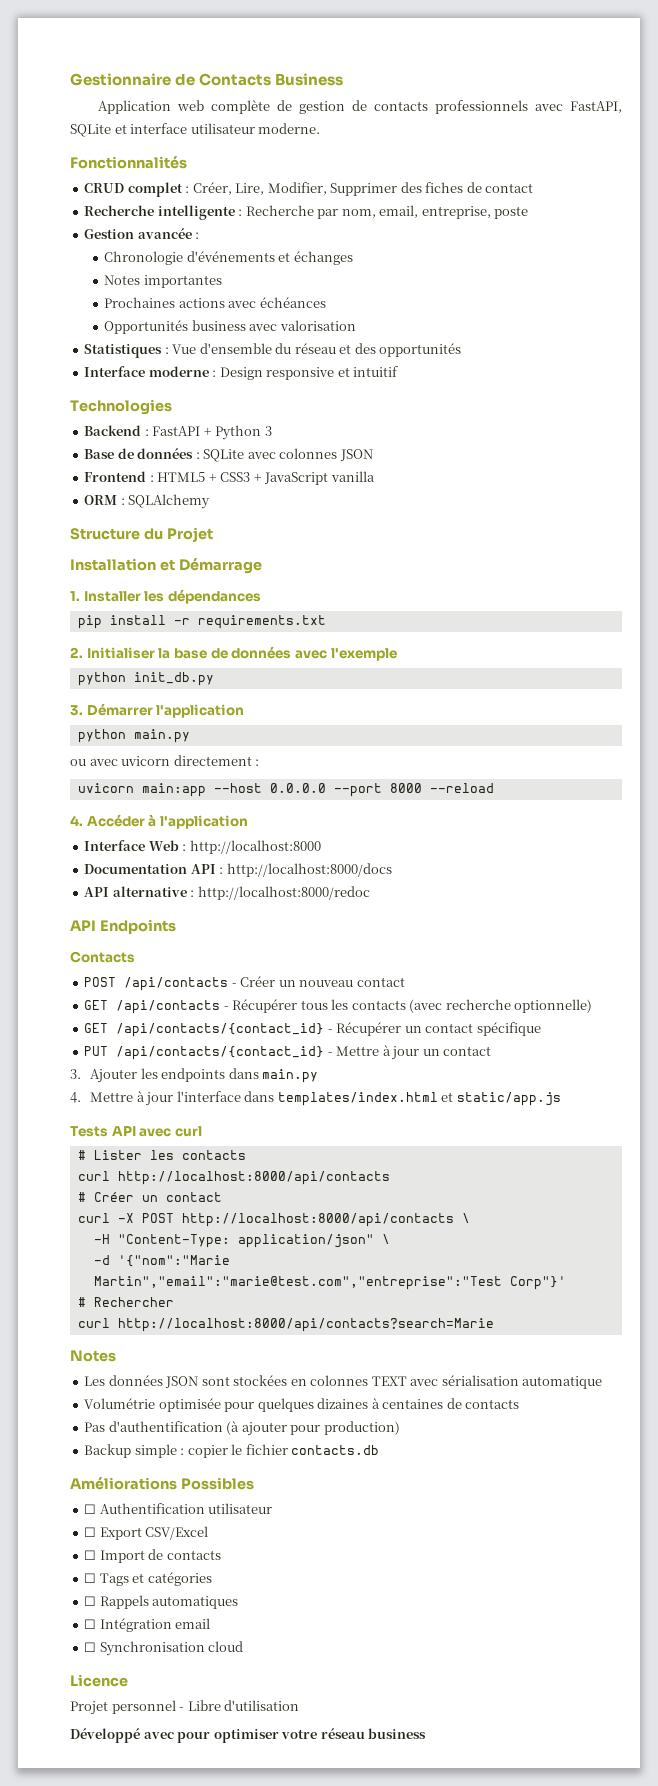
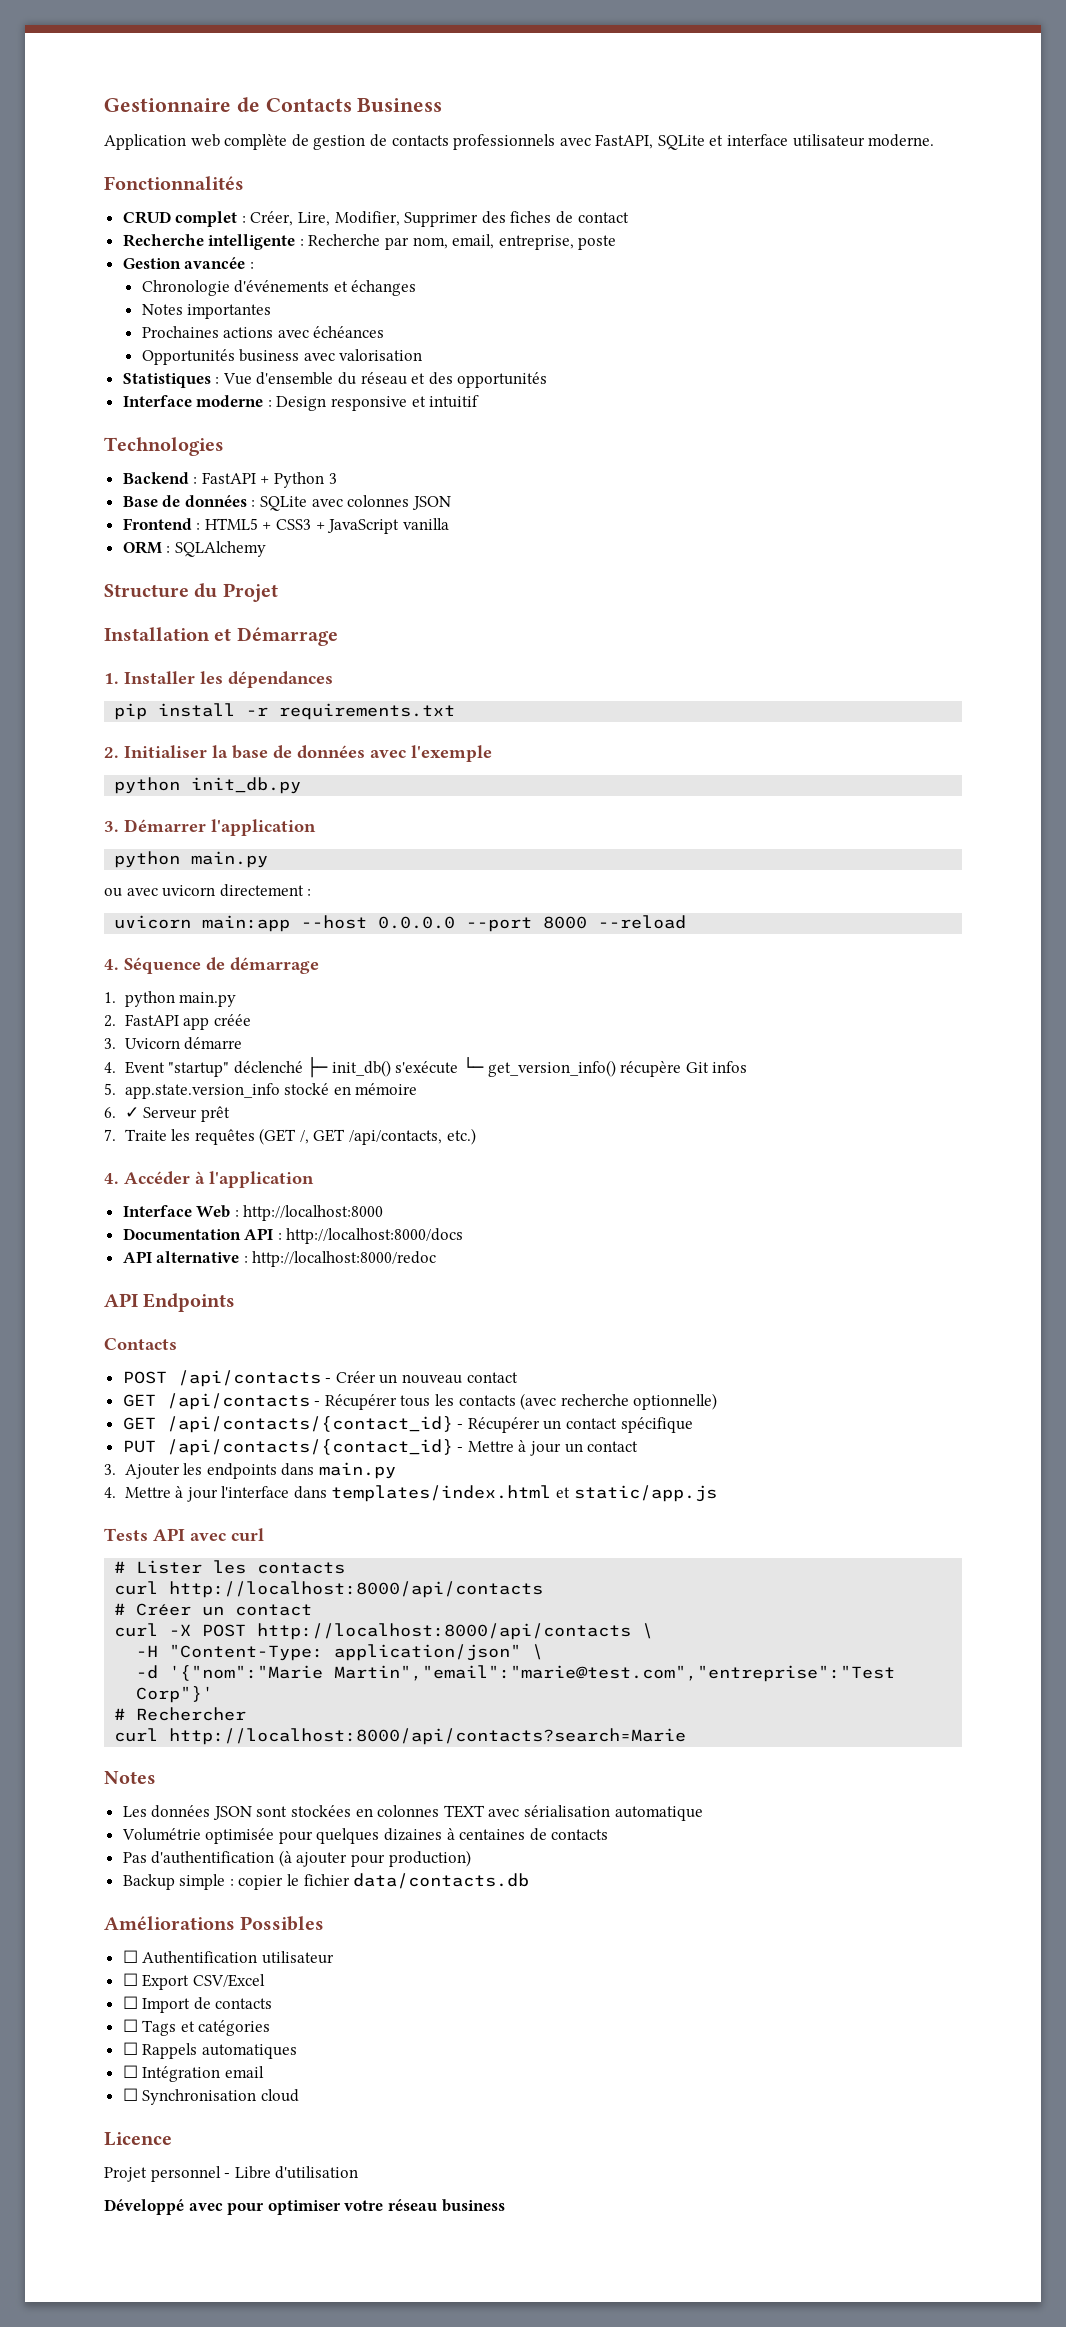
+ 4. Séquence de démarrage
+ 1. python main.py
+ 2. FastAPI app créée
+ 3. Uvicorn démarre
+ 4. Event "startup" déclenché ├─ init_db() s'exécute └─ get_version_info() récupère Git infos
+ 5. app.state.version_info stocké en mémoire
+ 6. ✓ Serveur prêt
+ 7. Traite les requêtes (GET /, GET /api/contacts, etc.)
- Backup simple : copier le fichier contacts.db
+ Backup simple : copier le fichier data/contacts.db

